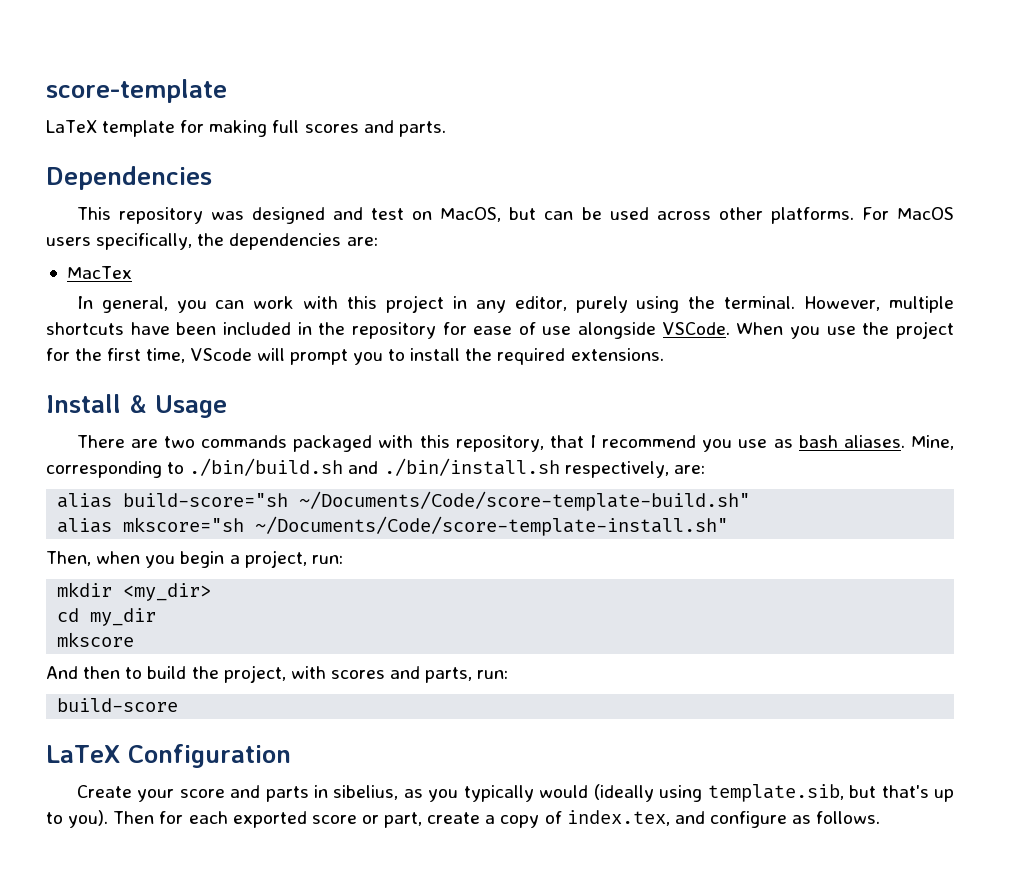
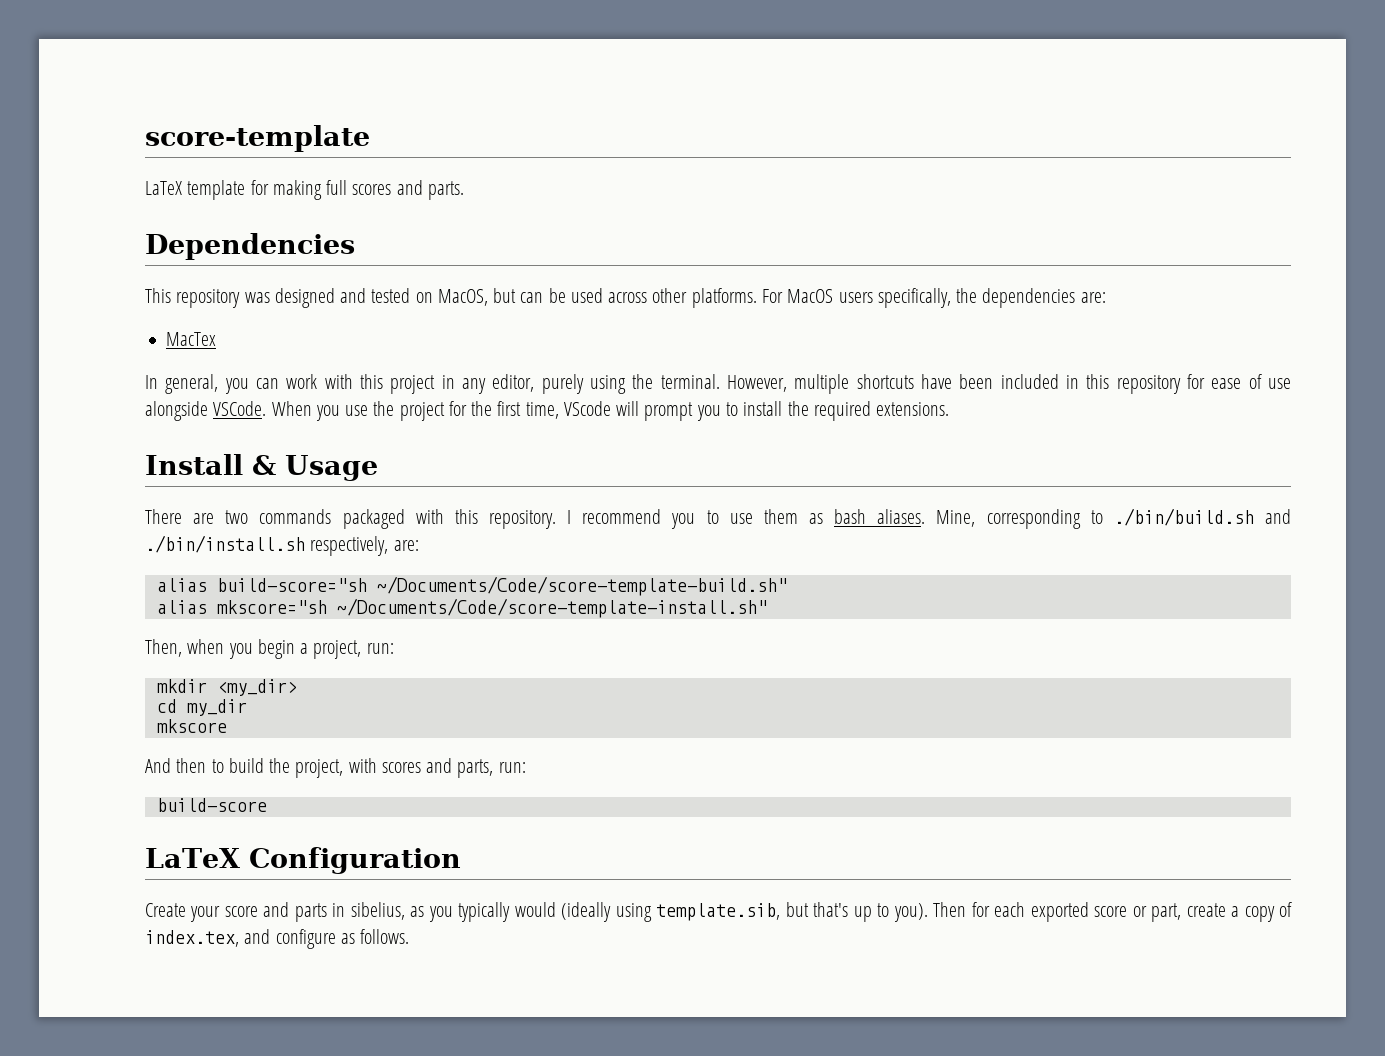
- This repository was designed and test on MacOS, but can be used across other platforms.
+ This repository was designed and tested on MacOS, but can be used across other platforms.
- However, multiple shortcuts have been included in the repository for ease of use alongside VSCode.
+ However, multiple shortcuts have been included in this repository for ease of use alongside VSCode.
- There are two commands packaged with this repository, that I recommend you use as bash aliases.
+ There are two commands packaged with this repository. I recommend you to use them as bash aliases.

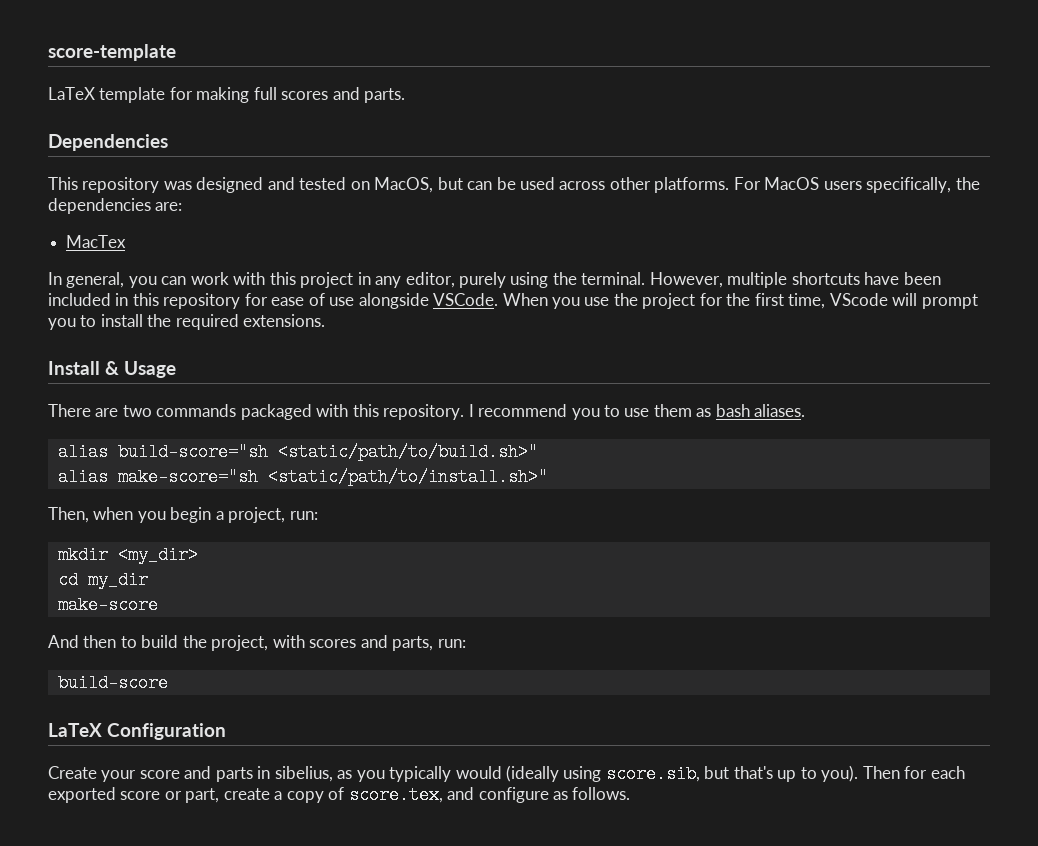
- Mine, corresponding to ./bin/build.sh and ./bin/install.sh respectively, are:
- alias build-score="sh ~/Documents/Code/score-template-build.sh"
- alias mkscore="sh ~/Documents/Code/score-template-install.sh"
+ alias build-score="sh <static/path/to/build.sh>"
+ alias make-score="sh <static/path/to/install.sh>"
- mkscore
+ make-score
- Create your score and parts in sibelius, as you typically would (ideally using template.sib, but that's up to you).
+ Create your score and parts in sibelius, as you typically would (ideally using score.sib, but that's up to you).
- Then for each exported score or part, create a copy of index.tex, and configure as follows.
+ Then for each exported score or part, create a copy of score.tex, and configure as follows.

